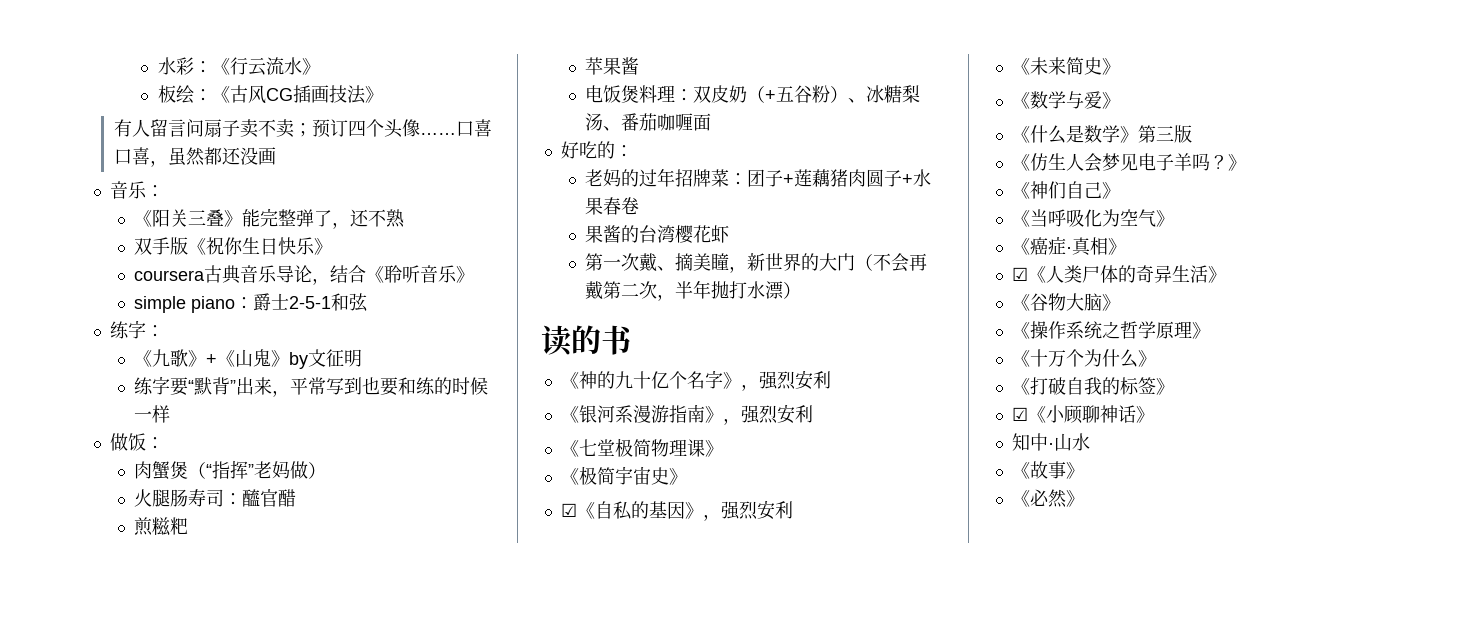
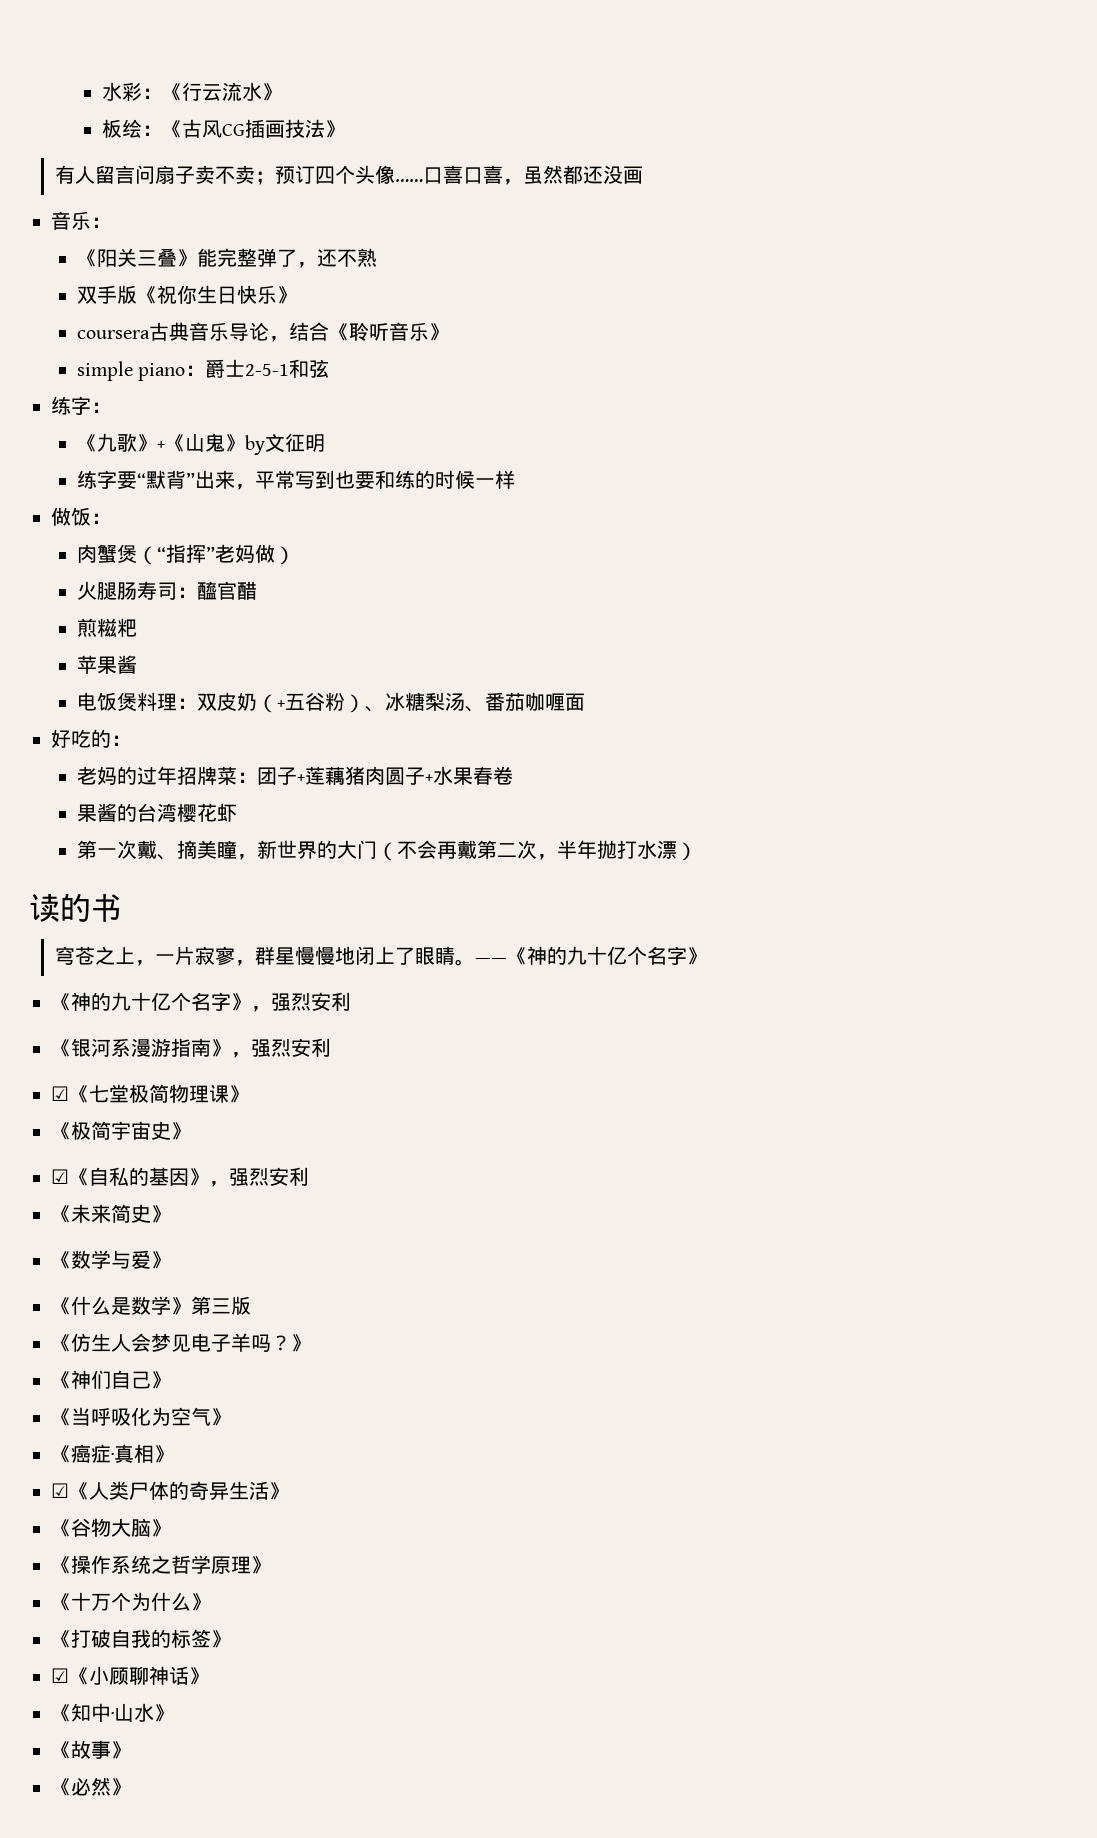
+ 穹苍之上，一片寂寥，群星慢慢地闭上了眼睛。——《神的九十亿个名字》
- 《七堂极简物理课》
+ ☑《七堂极简物理课》
- 知中·山水
+ 《知中·山水》

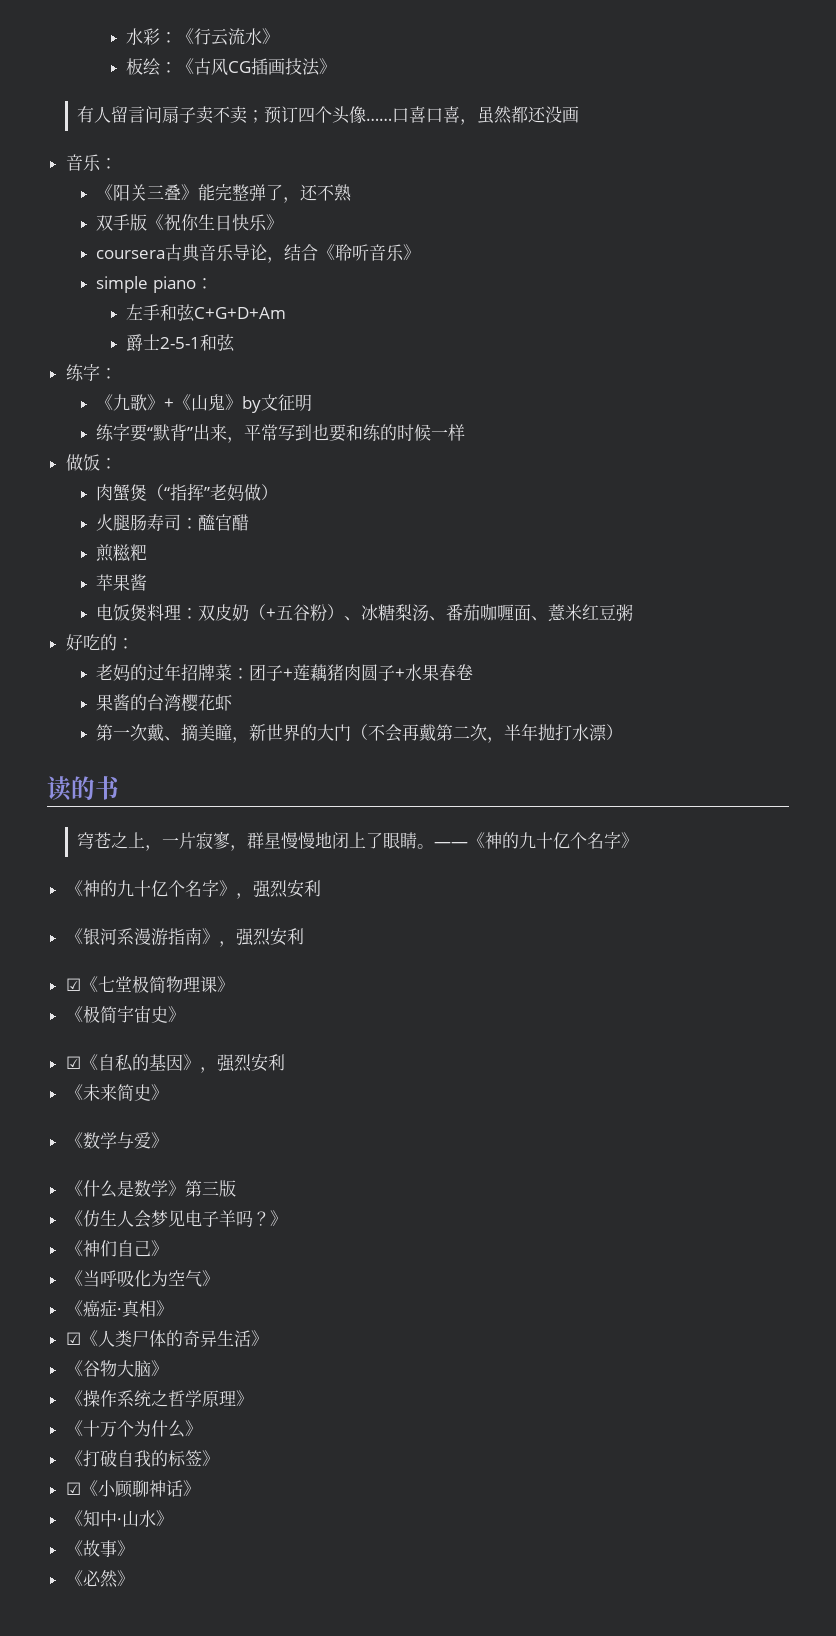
- simple piano：爵士2-5-1和弦
+ simple piano：
+ 左手和弦C+G+D+Am
+ 爵士2-5-1和弦
- 电饭煲料理：双皮奶（+五谷粉）、冰糖梨汤、番茄咖喱面
+ 电饭煲料理：双皮奶（+五谷粉）、冰糖梨汤、番茄咖喱面、薏米红豆粥

